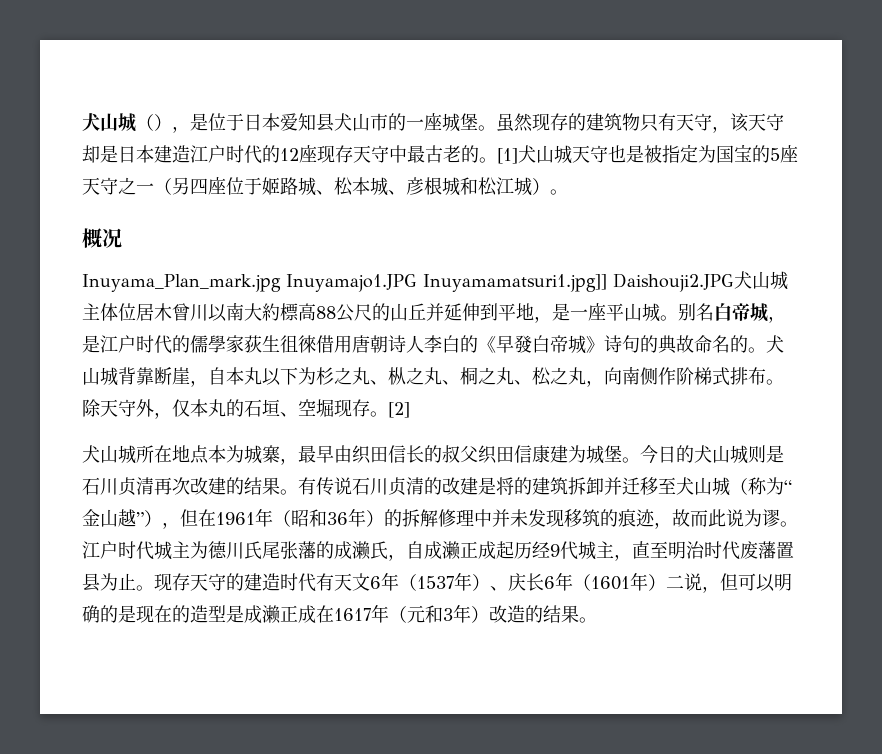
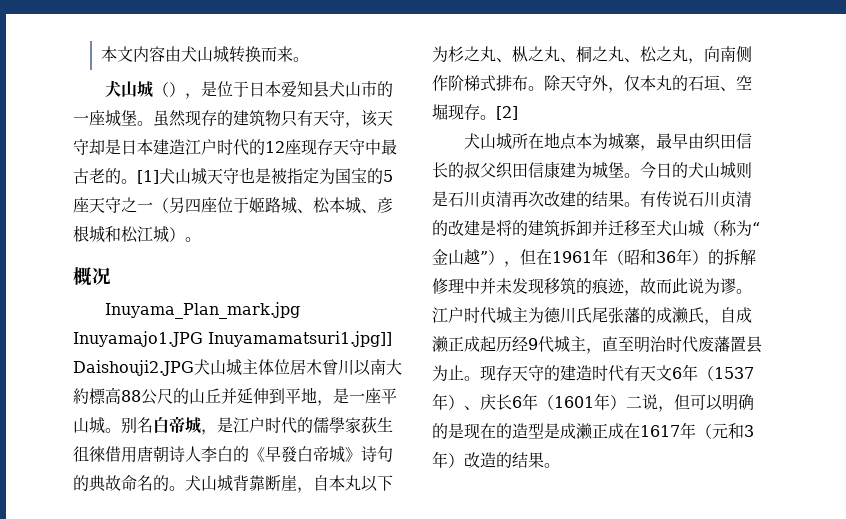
+ 本文内容由犬山城转换而来。

